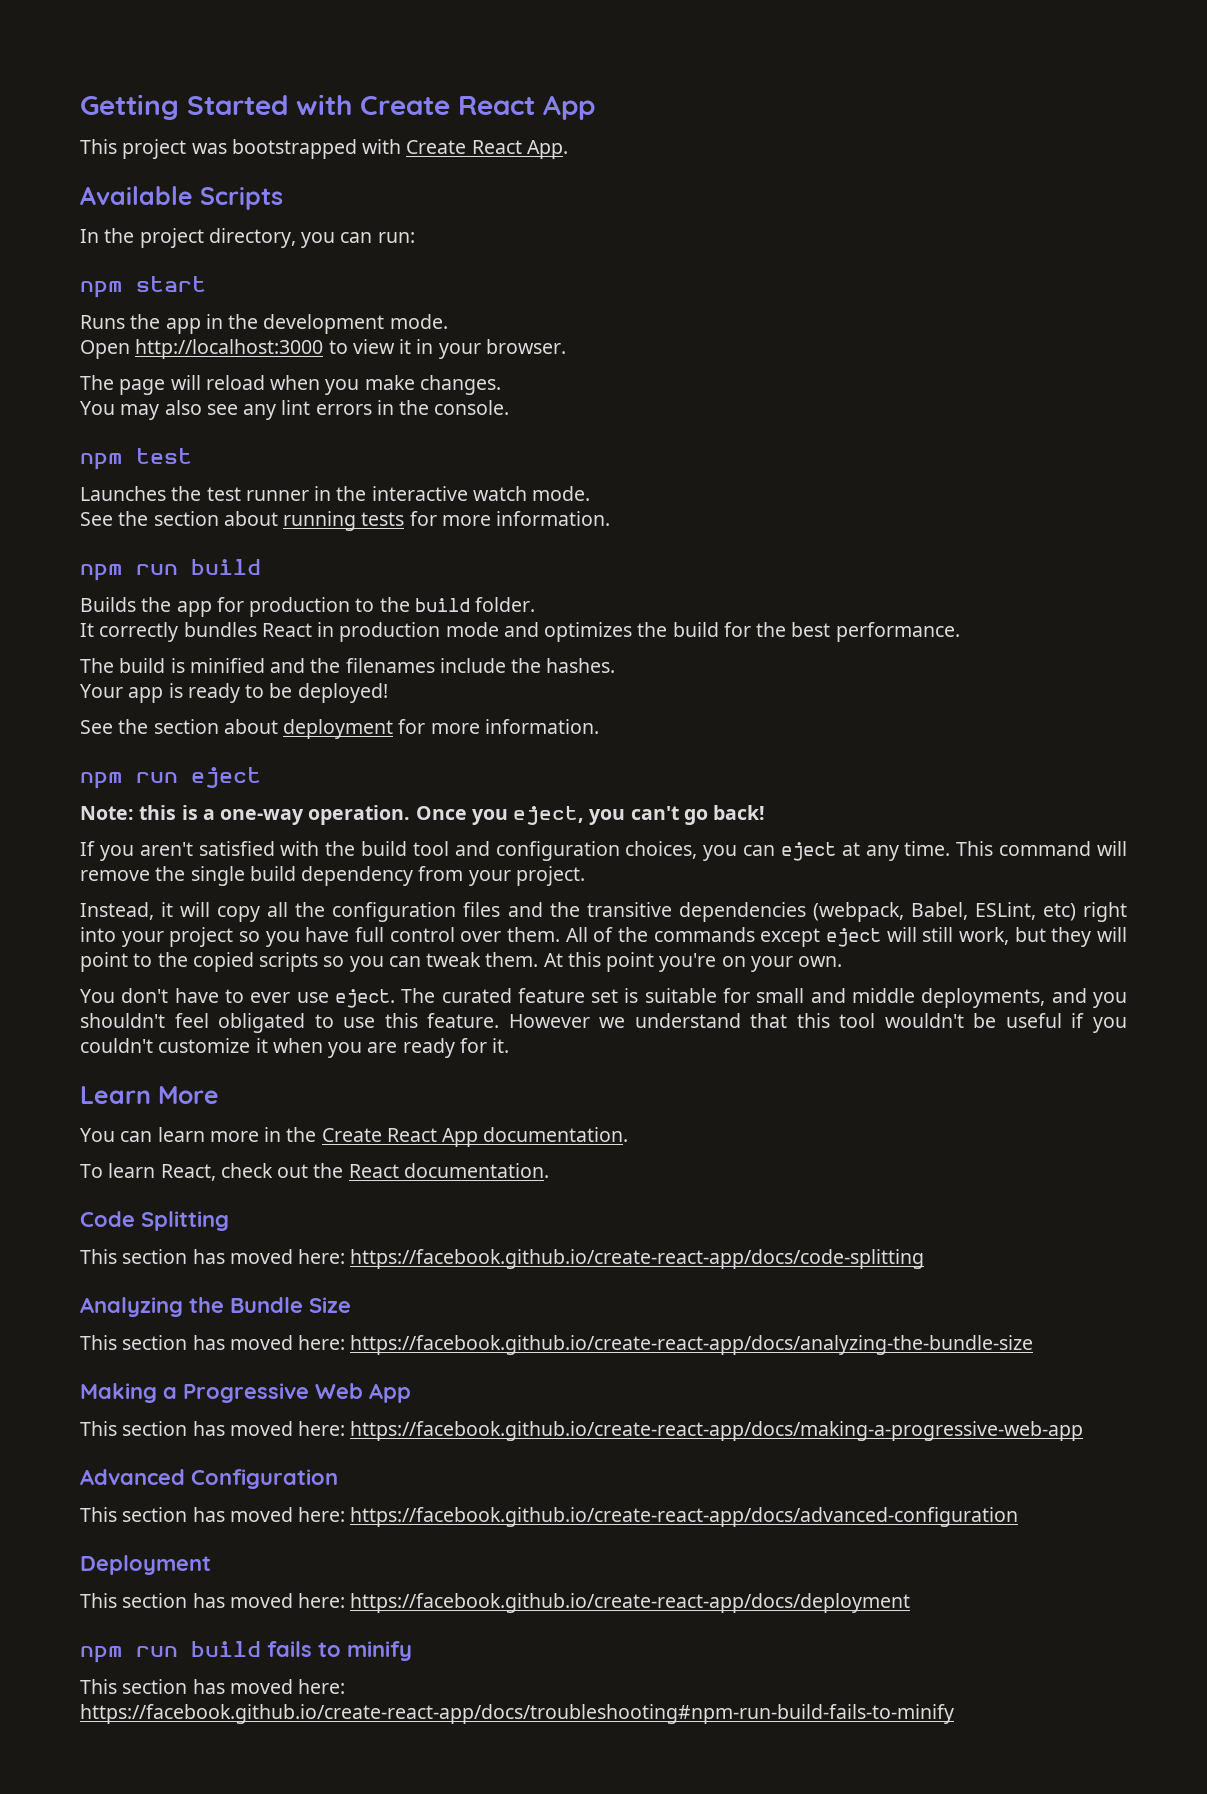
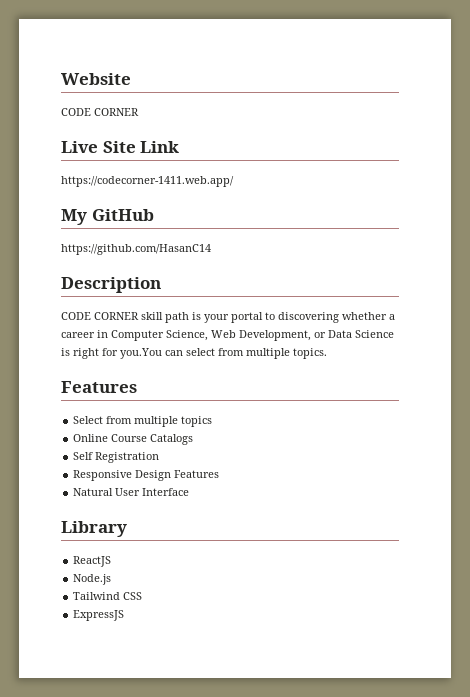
- Getting Started with Create React App
- This project was bootstrapped with Create React App.
- Available Scripts
- In the project directory, you can run:
- npm start
- Runs the app in the development mode.
- Open http://localhost:3000 to view it in your browser.
- The page will reload when you make changes.
- You may also see any lint errors in the console.
- npm test
- Launches the test runner in the interactive watch mode.
- See the section about running tests for more information.
- npm run build
- Builds the app for production to the build folder.
- It correctly bundles React in production mode and optimizes the build for the best performance.
- The build is minified and the filenames include the hashes.
- Your app is ready to be deployed!
- See the section about deployment for more information.
- npm run eject
- Note: this is a one-way operation. Once you eject, you can't go back!
- If you aren't satisfied with the build tool and configuration choices, you can eject at any time. This command will remove the single build dependency from your project.
- Instead, it will copy all the configuration files and the transitive dependencies (webpack, Babel, ESLint, etc) right into your project so you have full control over them. All of the commands except eject will still work, but they will point to the copied scripts so you can tweak them. At this point you're on your own.
- You don't have to ever use eject. The curated feature set is suitable for small and middle deployments, and you shouldn't feel obligated to use this feature. However we understand that this tool wouldn't be useful if you couldn't customize it when you are ready for it.
- Learn More
- You can learn more in the Create React App documentation.
- To learn React, check out the React documentation.
- Code Splitting
- This section has moved here: https://facebook.github.io/create-react-app/docs/code-splitting
- Analyzing the Bundle Size
- This section has moved here: https://facebook.github.io/create-react-app/docs/analyzing-the-bundle-size
- Making a Progressive Web App
- This section has moved here: https://facebook.github.io/create-react-app/docs/making-a-progressive-web-app
- Advanced Configuration
- This section has moved here: https://facebook.github.io/create-react-app/docs/advanced-configuration
- Deployment
- This section has moved here: https://facebook.github.io/create-react-app/docs/deployment
- npm run build fails to minify
- This section has moved here: https://facebook.github.io/create-react-app/docs/troubleshooting#npm-run-build-fails-to-minify
+ Website
+ CODE CORNER
+ Live Site Link
+ https://codecorner-1411.web.app/
+ My GitHub
+ https://github.com/HasanC14
+ Description
+ CODE CORNER skill path is your portal to discovering whether a career in Computer Science, Web Development, or Data Science is right for you.You can select from multiple topics.
+ Features
+ Select from multiple topics
+ Online Course Catalogs
+ Self Registration
+ Responsive Design Features
+ Natural User Interface
+ Library
+ ReactJS
+ Node.js
+ Tailwind CSS
+ ExpressJS

